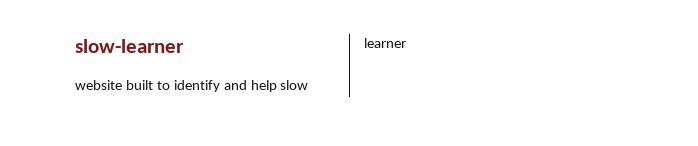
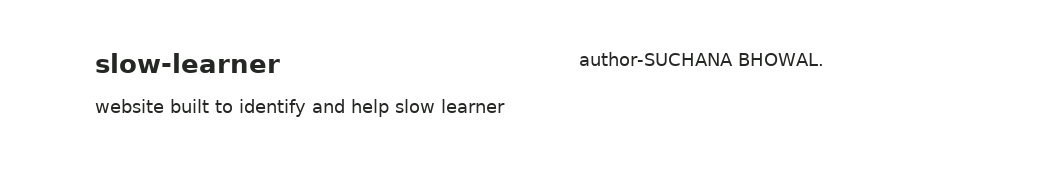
- website built to identify and help slow learner
+ website built to identify and help slow learner author-SUCHANA BHOWAL.

